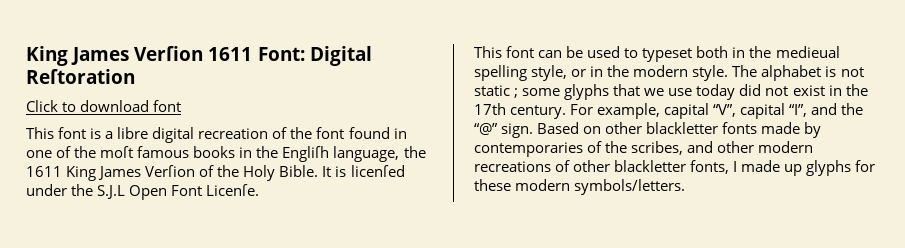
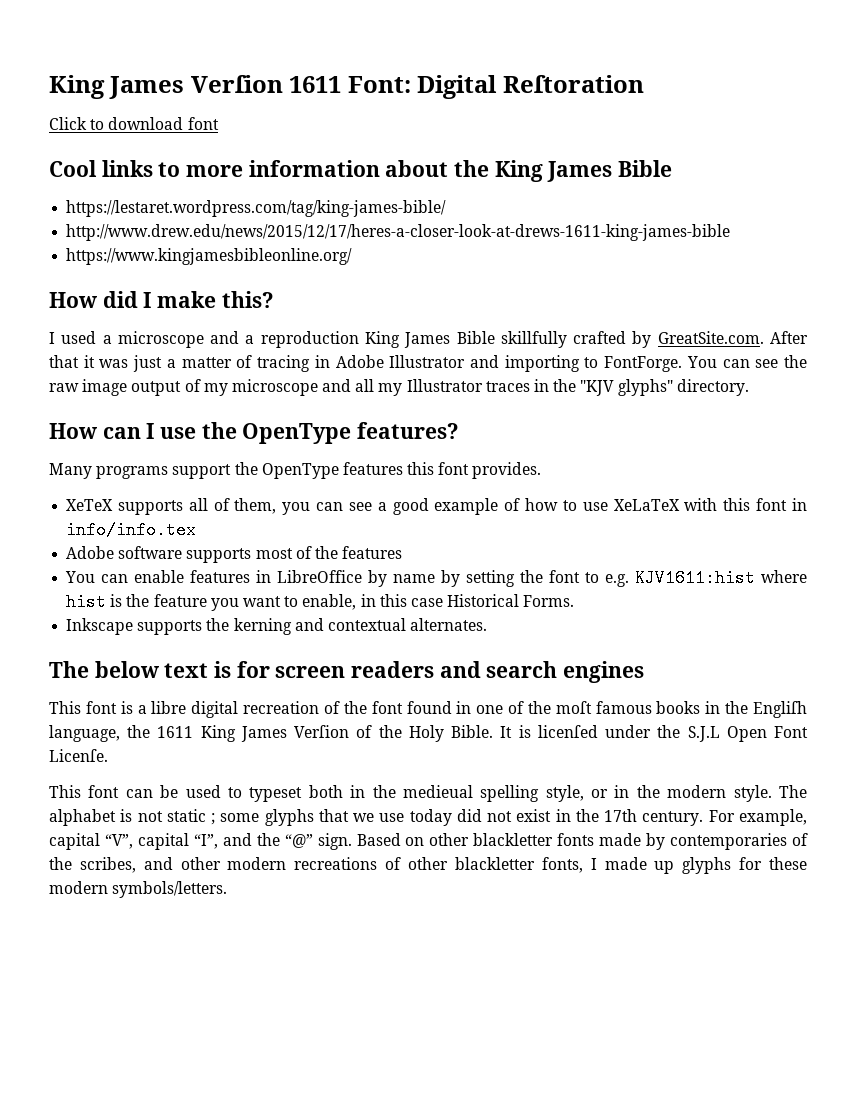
+ Cool links to more information about the King James Bible
+ https://lestaret.wordpress.com/tag/king-james-bible/
+ http://www.drew.edu/news/2015/12/17/heres-a-closer-look-at-drews-1611-king-james-bible
+ https://www.kingjamesbibleonline.org/
+ How did I make this?
+ I used a microscope and a reproduction King James Bible skillfully crafted by GreatSite.com. After that it was just a matter of tracing in Adobe Illustrator and importing to FontForge. You can see the raw image output of my microscope and all my Illustrator traces in the "KJV glyphs" directory.
+ How can I use the OpenType features?
+ Many programs support the OpenType features this font provides.
+ XeTeX supports all of them, you can see a good example of how to use XeLaTeX with this font in info/info.tex
+ Adobe software supports most of the features
+ You can enable features in LibreOffice by name by setting the font to e.g. KJV1611:hist where hist is the feature you want to enable, in this case Historical Forms.
+ Inkscape supports the kerning and contextual alternates.
+ The below text is for screen readers and search engines

